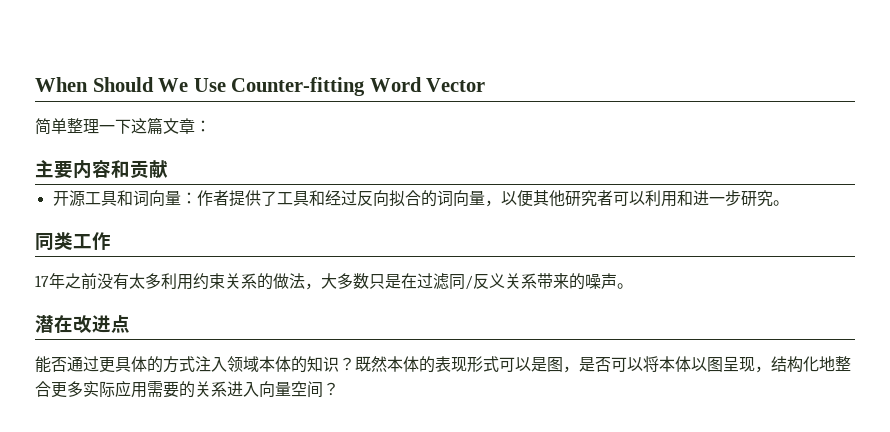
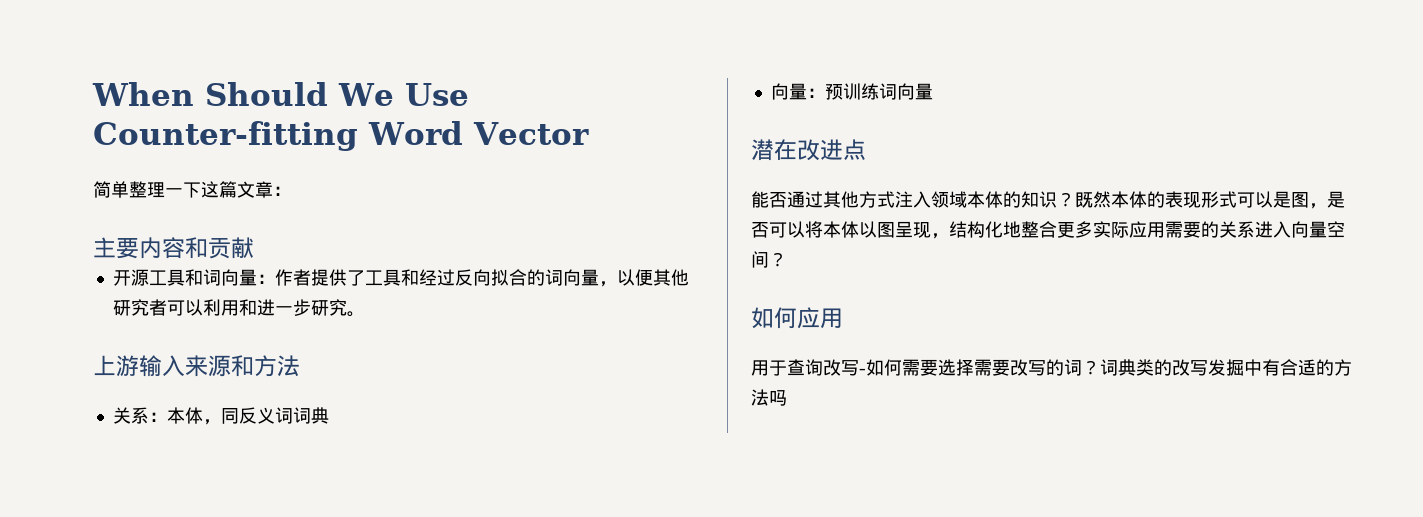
- 同类工作
- 17年之前没有太多利用约束关系的做法，大多数只是在过滤同/反义关系带来的噪声。
+ 上游输入来源和方法
+ 关系：本体，同反义词词典
+ 向量：预训练词向量
- 能否通过更具体的方式注入领域本体的知识？
+ 能否通过其他方式注入领域本体的知识？
+ 如何应用
+ 用于查询改写-如何需要选择需要改写的词？词典类的改写发掘中有合适的方法吗

